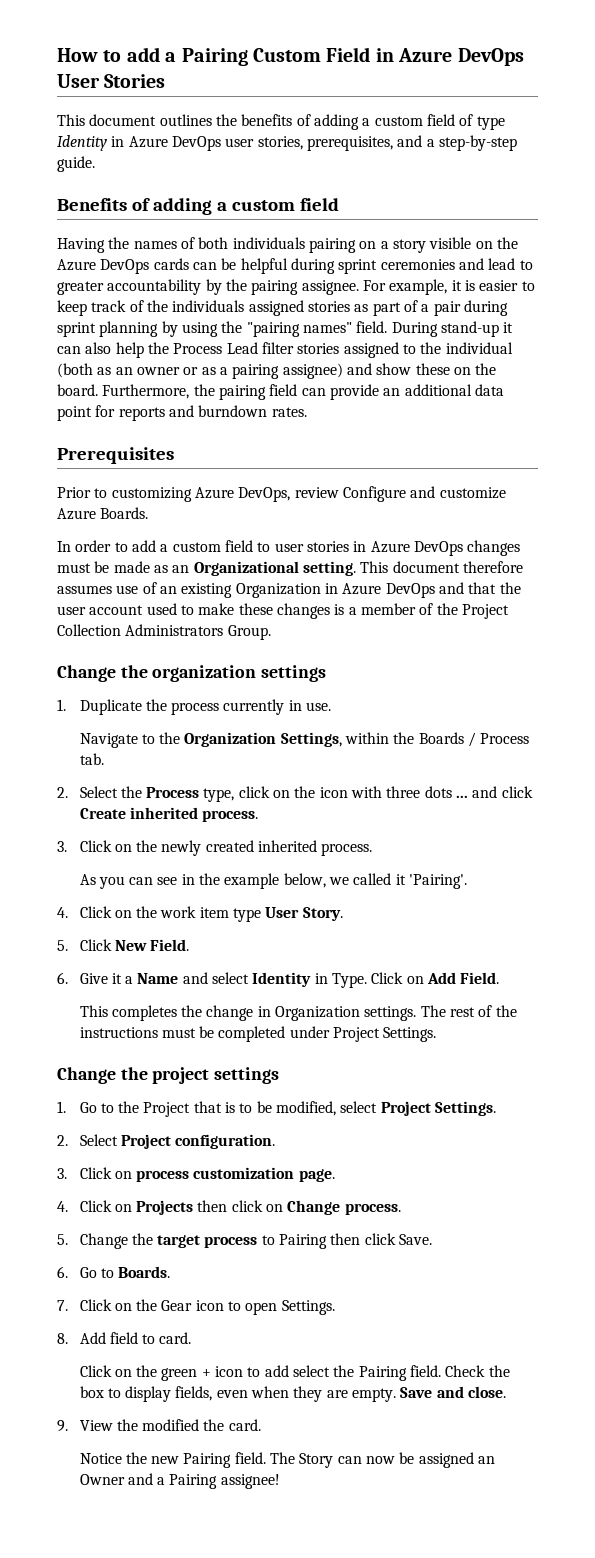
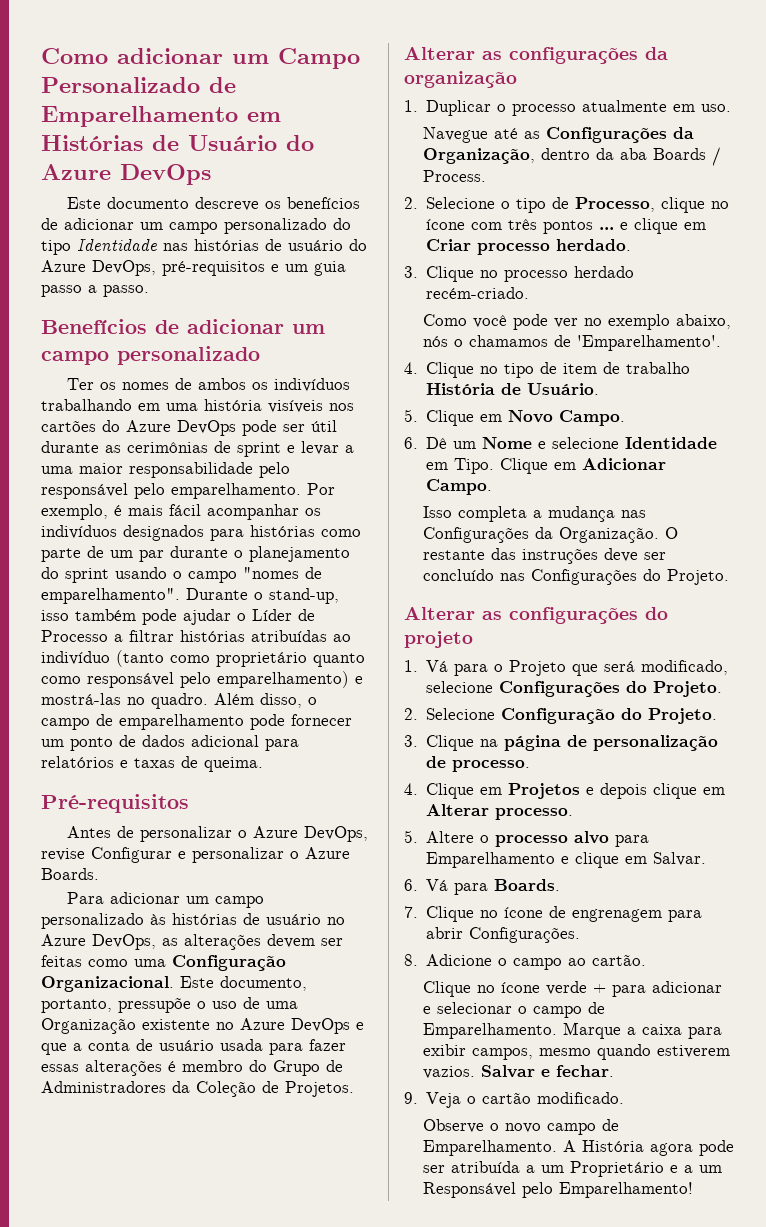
- How to add a Pairing Custom Field in Azure DevOps User Stories
- This document outlines the benefits of adding a custom field of type Identity in Azure DevOps user stories, prerequisites, and a step-by-step guide.
- Benefits of adding a custom field
- Having the names of both individuals pairing on a story visible on the Azure DevOps cards can be helpful during sprint ceremonies and lead to greater accountability by the pairing assignee. For example, it is easier to keep track of the individuals assigned stories as part of a pair during sprint planning by using the "pairing names" field. During stand-up it can also help the Process Lead filter stories assigned to the individual (both as an owner or as a pairing assignee) and show these on the board. Furthermore, the pairing field can provide an additional data point for reports and burndown rates.
- Prerequisites
- Prior to customizing Azure DevOps, review Configure and customize Azure Boards.
- In order to add a custom field to user stories in Azure DevOps changes must be made as an Organizational setting. This document therefore assumes use of an existing Organization in Azure DevOps and that the user account used to make these changes is a member of the Project Collection Administrators Group.
- Change the organization settings
- 1. Duplicate the process currently in use.
- Navigate to the Organization Settings, within the Boards / Process tab.
- 2. Select the Process type, click on the icon with three dots ... and click Create inherited process.
- 3. Click on the newly created inherited process.
- As you can see in the example below, we called it 'Pairing'.
- 4. Click on the work item type User Story.
- 5. Click New Field.
- 6. Give it a Name and select Identity in Type. Click on Add Field.
- This completes the change in Organization settings. The rest of the instructions must be completed under Project Settings.
- Change the project settings
- 1. Go to the Project that is to be modified, select Project Settings.
- 2. Select Project configuration.
- 3. Click on process customization page.
- 4. Click on Projects then click on Change process.
- 5. Change the target process to Pairing then click Save.
- 6. Go to Boards.
+ Como adicionar um Campo Personalizado de Emparelhamento em Histórias de Usuário do Azure DevOps
+ Este documento descreve os benefícios de adicionar um campo personalizado do tipo Identidade nas histórias de usuário do Azure DevOps, pré-requisitos e um guia passo a passo.
+ Benefícios de adicionar um campo personalizado
+ Ter os nomes de ambos os indivíduos trabalhando em uma história visíveis nos cartões do Azure DevOps pode ser útil durante as cerimônias de sprint e levar a uma maior responsabilidade pelo responsável pelo emparelhamento. Por exemplo, é mais fácil acompanhar os indivíduos designados para histórias como parte de um par durante o planejamento do sprint usando o campo "nomes de emparelhamento". Durante o stand-up, isso também pode ajudar o Líder de Processo a filtrar histórias atribuídas ao indivíduo (tanto como proprietário quanto como responsável pelo emparelhamento) e mostrá-las no quadro. Além disso, o campo de emparelhamento pode fornecer um ponto de dados adicional para relatórios e taxas de queima.
+ Pré-requisitos
+ Antes de personalizar o Azure DevOps, revise Configurar e personalizar o Azure Boards.
+ Para adicionar um campo personalizado às histórias de usuário no Azure DevOps, as alterações devem ser feitas como uma Configuração Organizacional. Este documento, portanto, pressupõe o uso de uma Organização existente no Azure DevOps e que a conta de usuário usada para fazer essas alterações é membro do Grupo de Administradores da Coleção de Projetos.
+ Alterar as configurações da organização
+ 1. Duplicar o processo atualmente em uso.
+ Navegue até as Configurações da Organização, dentro da aba Boards / Process.
+ 2. Selecione o tipo de Processo, clique no ícone com três pontos ... e clique em Criar processo herdado.
+ 3. Clique no processo herdado recém-criado.
+ Como você pode ver no exemplo abaixo, nós o chamamos de 'Emparelhamento'.
+ 4. Clique no tipo de item de trabalho História de Usuário.
+ 5. Clique em Novo Campo.
+ 6. Dê um Nome e selecione Identidade em Tipo. Clique em Adicionar Campo.
+ Isso completa a mudança nas Configurações da Organização. O restante das instruções deve ser concluído nas Configurações do Projeto.
+ Alterar as configurações do projeto
+ 1. Vá para o Projeto que será modificado, selecione Configurações do Projeto.
+ 2. Selecione Configuração do Projeto.
+ 3. Clique na página de personalização de processo.
+ 4. Clique em Projetos e depois clique em Alterar processo.
+ 5. Altere o processo alvo para Emparelhamento e clique em Salvar.
+ 6. Vá para Boards.
- 7. Click on the Gear icon to open Settings.
- 8. Add field to card.
- Click on the green + icon to add select the Pairing field. Check the box to display fields, even when they are empty. Save and close.
- 9. View the modified the card.
- Notice the new Pairing field. The Story can now be assigned an Owner and a Pairing assignee!
+ 7. Clique no ícone de engrenagem para abrir Configurações.
+ 8. Adicione o campo ao cartão.
+ Clique no ícone verde + para adicionar e selecionar o campo de Emparelhamento. Marque a caixa para exibir campos, mesmo quando estiverem vazios. Salvar e fechar.
+ 9. Veja o cartão modificado.
+ Observe o novo campo de Emparelhamento. A História agora pode ser atribuída a um Proprietário e a um Responsável pelo Emparelhamento!

